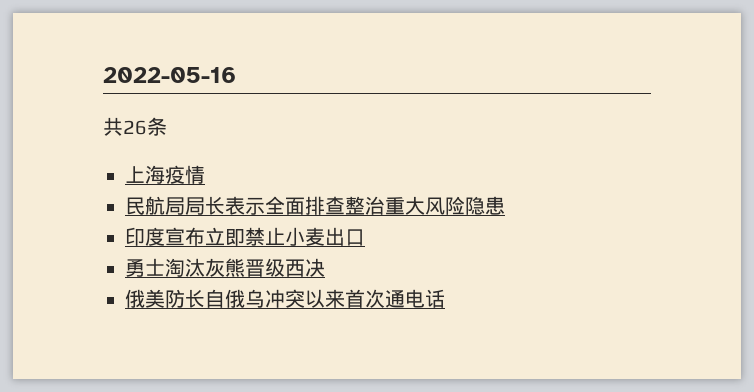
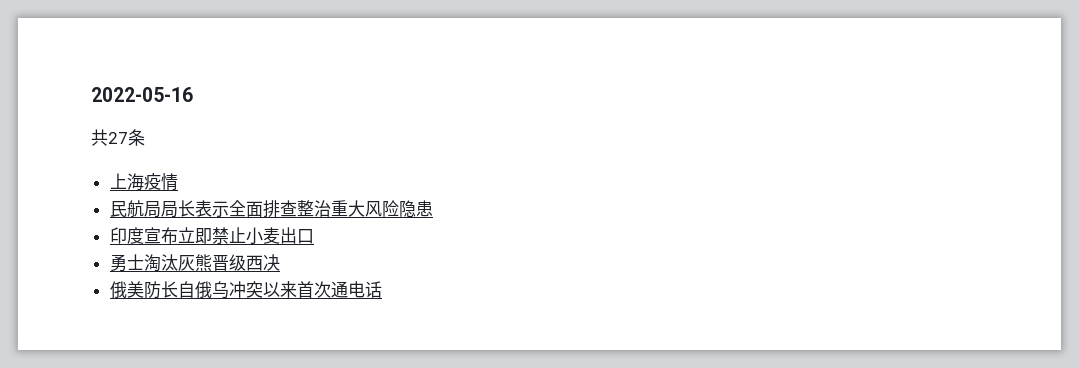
- 共26条
+ 共27条

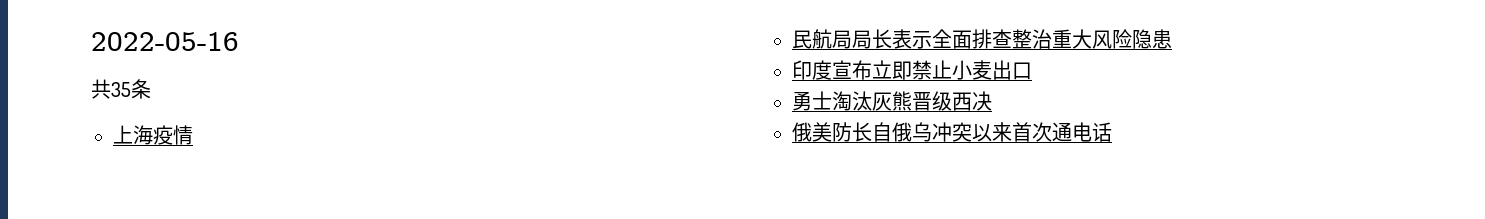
- 共27条
+ 共35条

